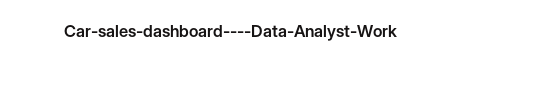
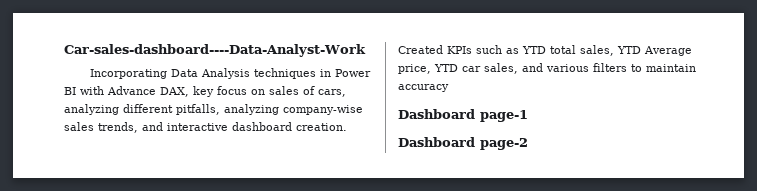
+ Incorporating Data Analysis techniques in Power BI with Advance DAX, key focus on sales of cars, analyzing different pitfalls, analyzing company-wise sales trends, and interactive dashboard creation. Created KPIs such as YTD total sales, YTD Average price, YTD car sales, and various filters to maintain accuracy
+ Dashboard page-1
+ Dashboard page-2

